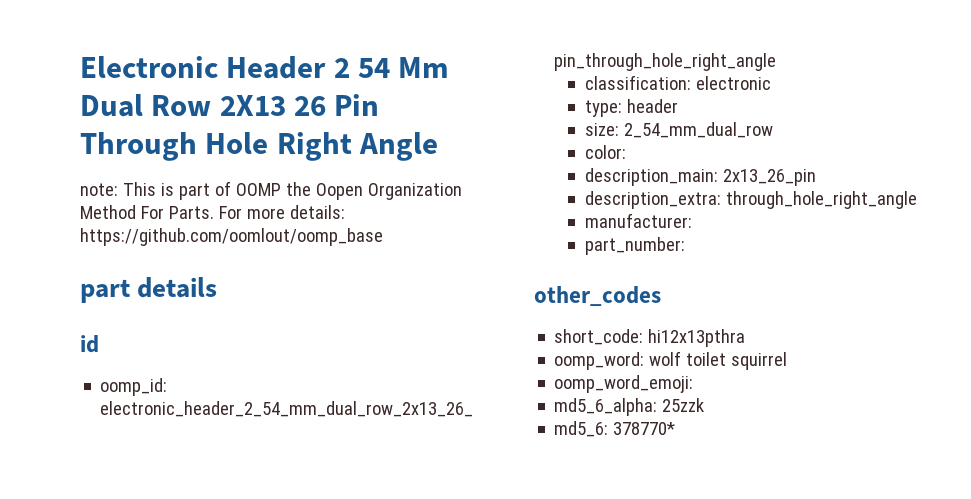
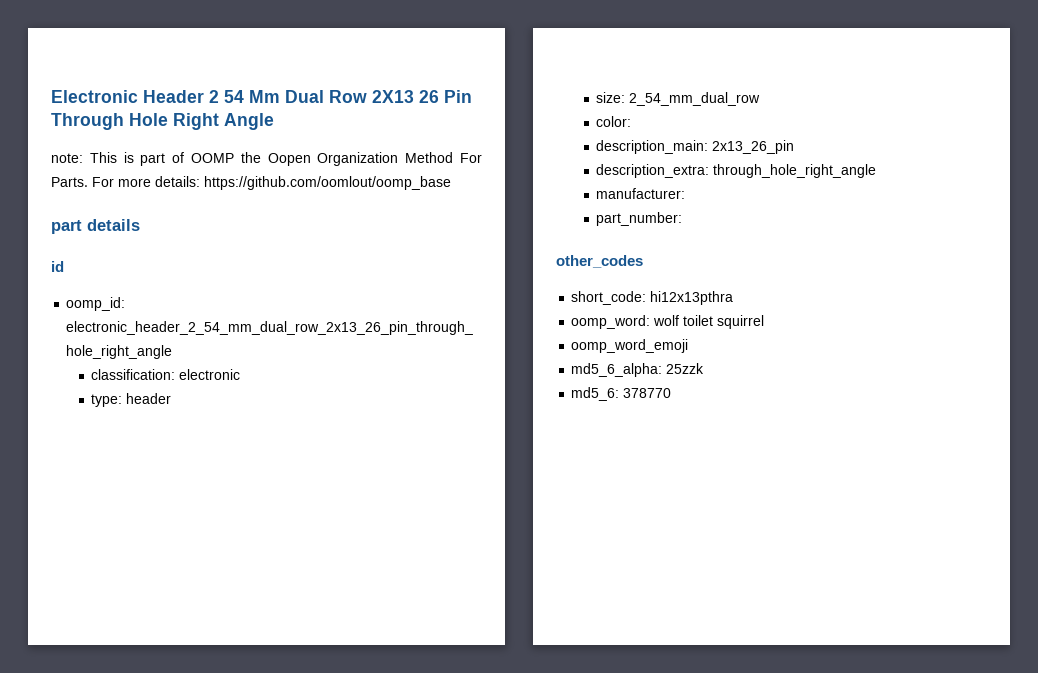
- oomp_word_emoji:
+ oomp_word_emoji
- md5_6: 378770*
+ md5_6: 378770

